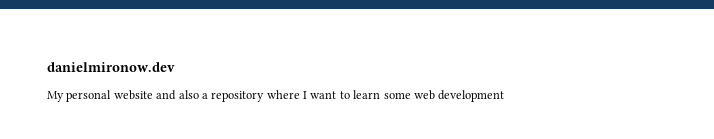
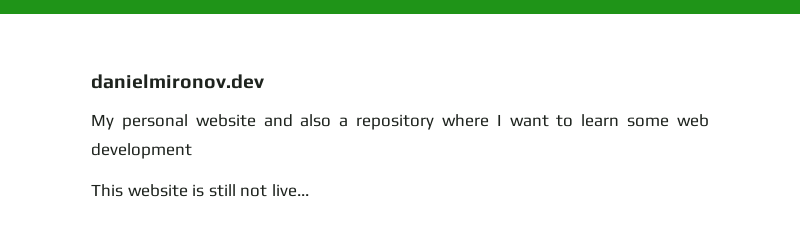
- danielmironow.dev
+ danielmironov.dev
+ This website is still not live...

